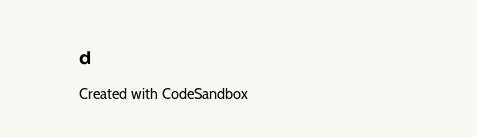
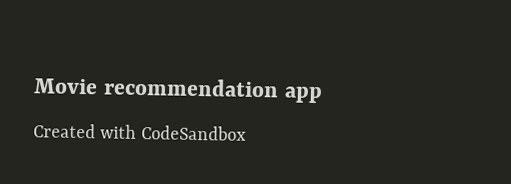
- d
+ Movie recommendation app

